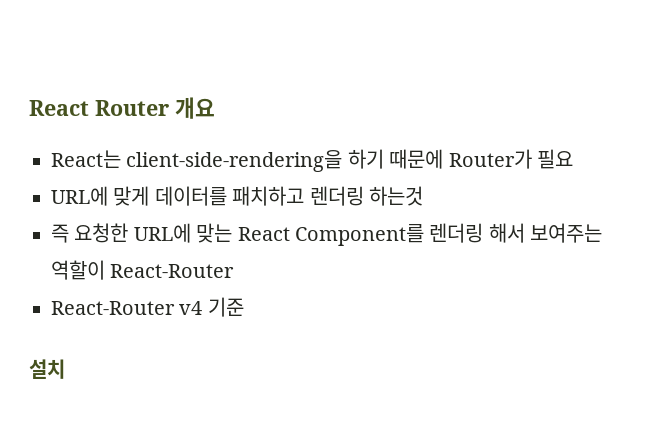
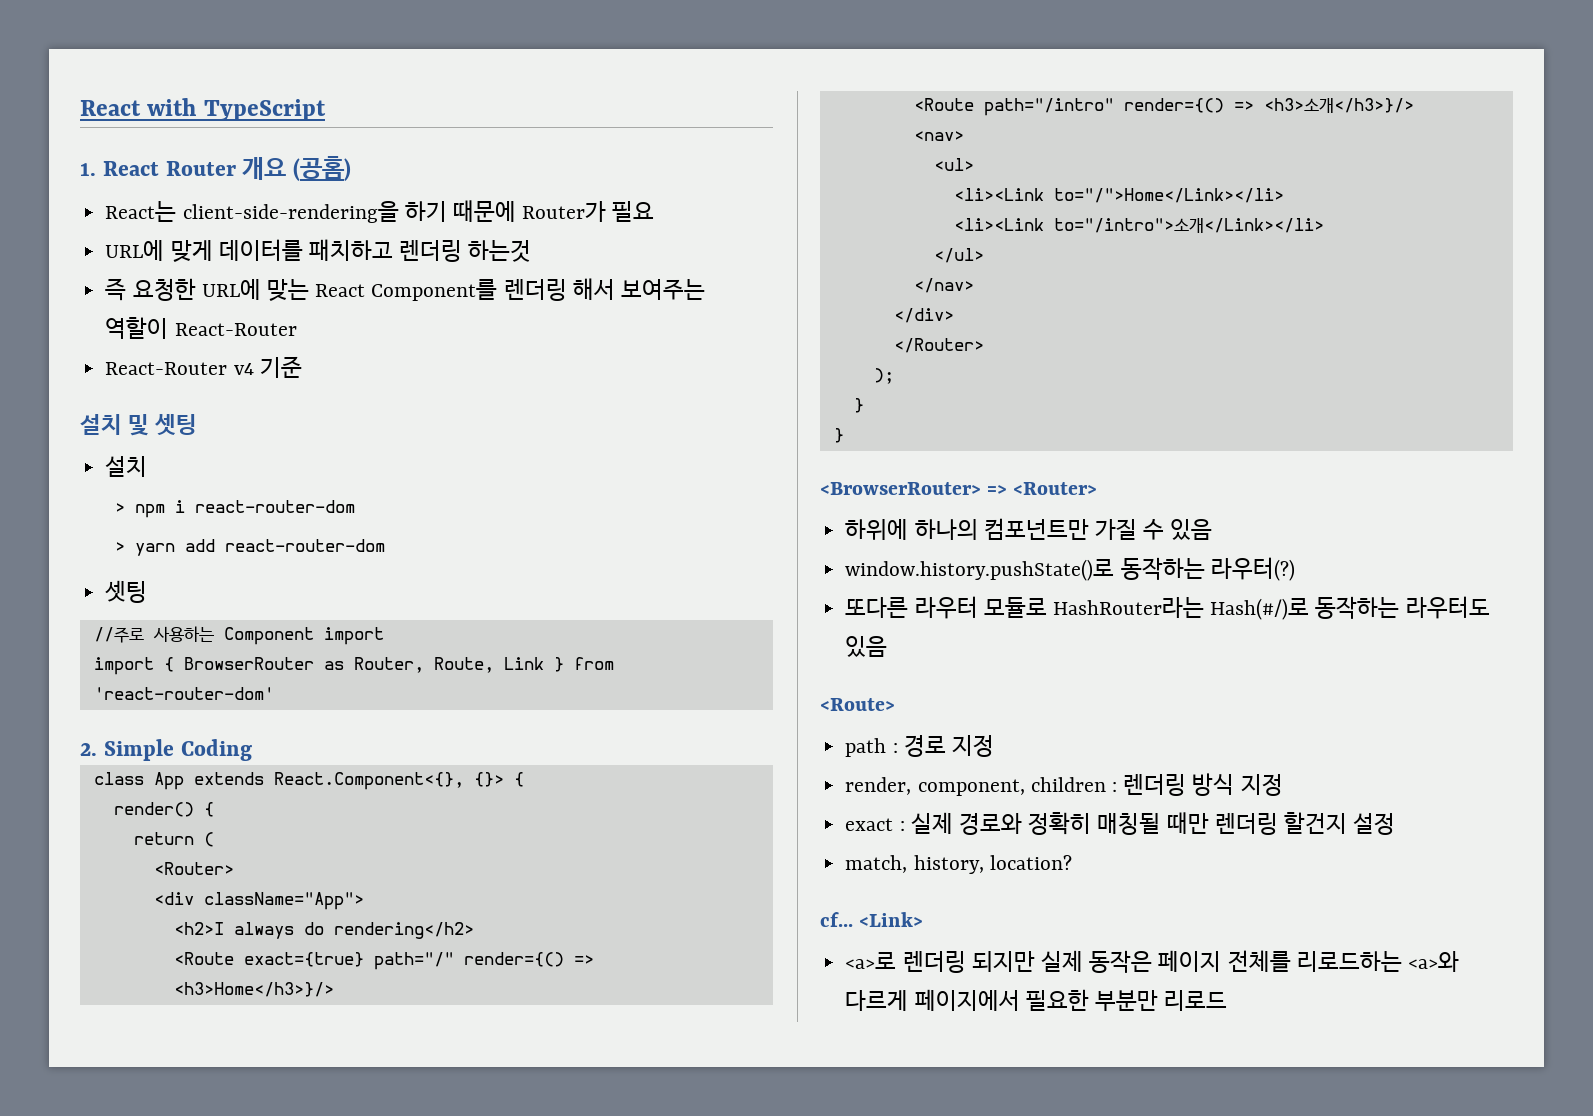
- React Router 개요
+ React with TypeScript
+ 1. React Router 개요 (공홈)
+ 설치 및 셋팅
  설치
+ > npm i react-router-dom
+ > yarn add react-router-dom
+ 셋팅
+ //주로 사용하는 Component import
+ import { BrowserRouter as Router, Route, Link } from 'react-router-dom'
+ 2. Simple Coding
+ class App extends React.Component<{}, {}> {
+ render() {
+ return (
+ <Router>
+ <div className="App">
+ <h2>I always do rendering</h2>
+ <Route exact={true} path="/" render={() => <h3>Home</h3>}/>
+ <Route path="/intro" render={() => <h3>소개</h3>}/>
+ <nav>
+ <ul>
+ <li><Link to="/">Home</Link></li>
+ <li><Link to="/intro">소개</Link></li>
+ </ul>
+ </nav>
+ </div>
+ </Router>
+ );
+ }
+ }
+ <BrowserRouter> => <Router>
+ 하위에 하나의 컴포넌트만 가질 수 있음
+ window.history.pushState()로 동작하는 라우터(?)
+ 또다른 라우터 모듈로 HashRouter라는 Hash(#/)로 동작하는 라우터도 있음
+ <Route>
+ path : 경로 지정
+ render, component, children : 렌더링 방식 지정
+ exact : 실제 경로와 정확히 매칭될 때만 렌더링 할건지 설정
+ match, history, location?
+ cf... <Link>
+ <a>로 렌더링 되지만 실제 동작은 페이지 전체를 리로드하는 <a>와 다르게 페이지에서 필요한 부분만 리로드

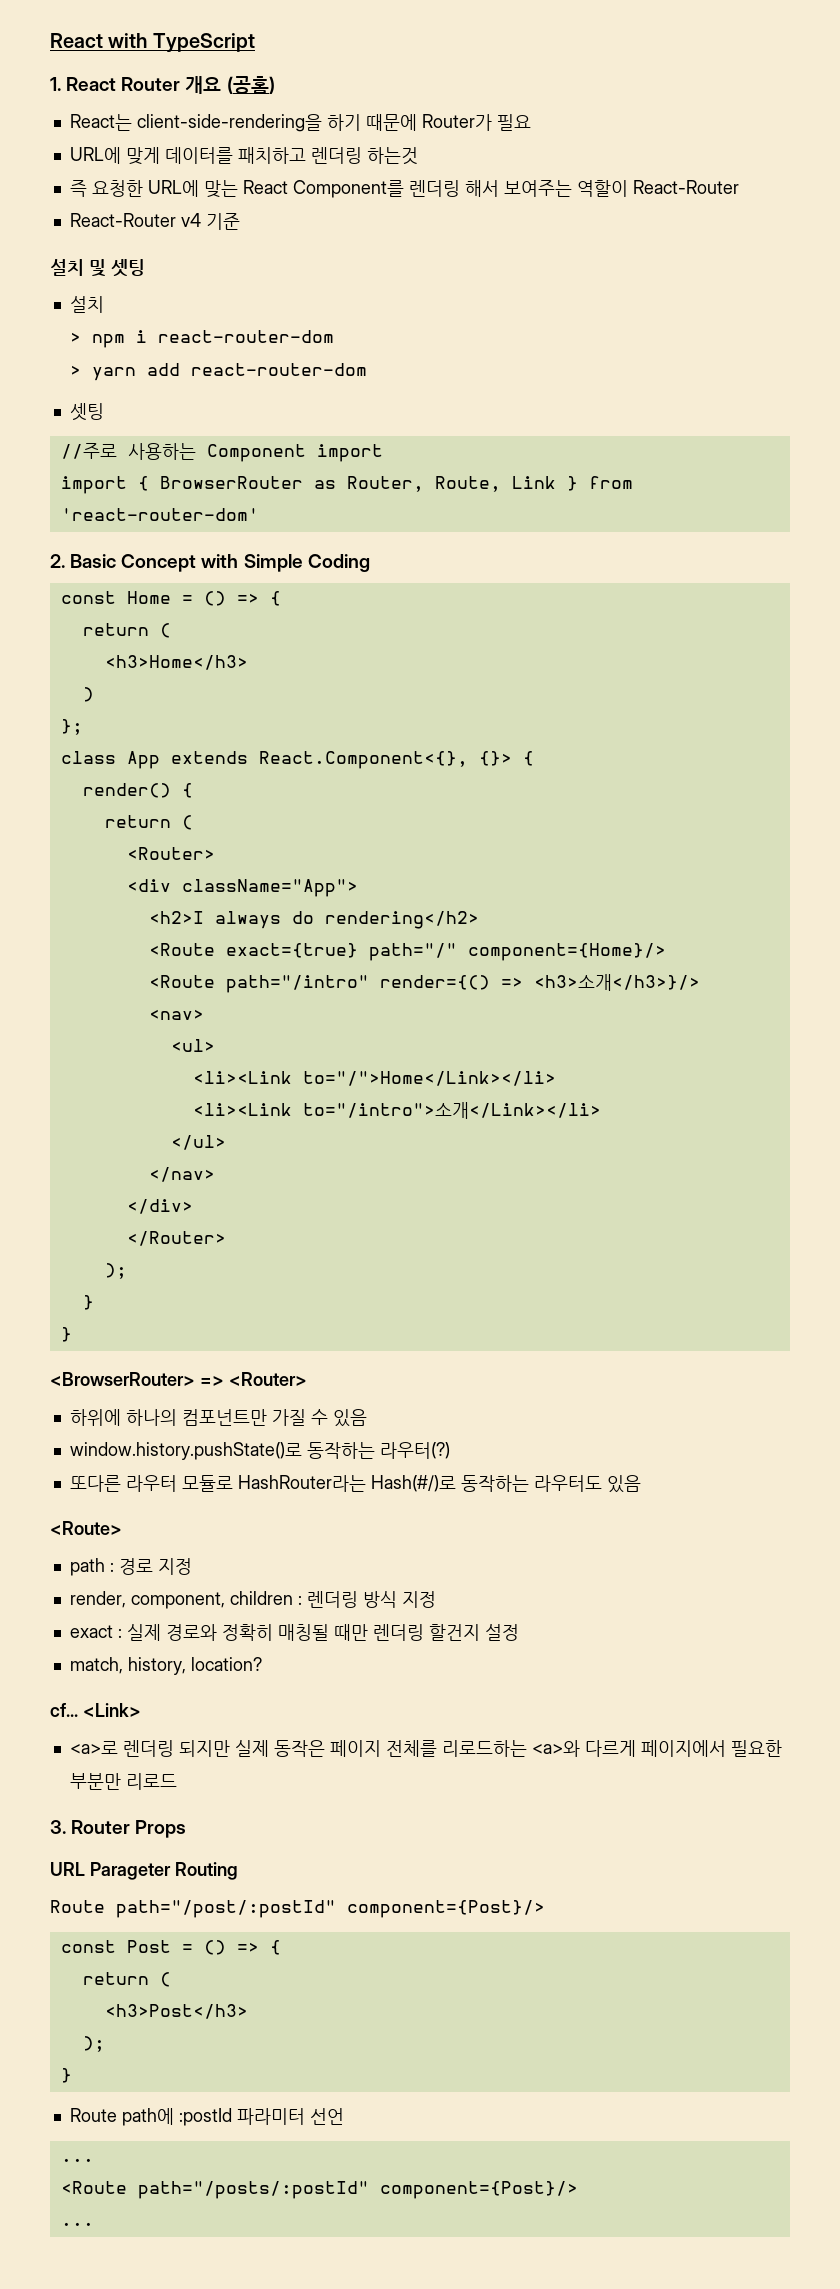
- 2. Simple Coding
+ 2. Basic Concept with Simple Coding
+ const Home = () => {
+ return (
+ <h3>Home</h3>
+ )
+ };
- <Route exact={true} path="/" render={() => <h3>Home</h3>}/>
+ <Route exact={true} path="/" component={Home}/>
+ 3. Router Props
+ URL Parageter Routing
+ Route path="/post/:postId" component={Post}/>
+ const Post = () => {
+ return (
+ <h3>Post</h3>
+ );
+ }
+ Route path에 :postId 파라미터 선언
+ ...
+ <Route path="/posts/:postId" component={Post}/>
+ ...

